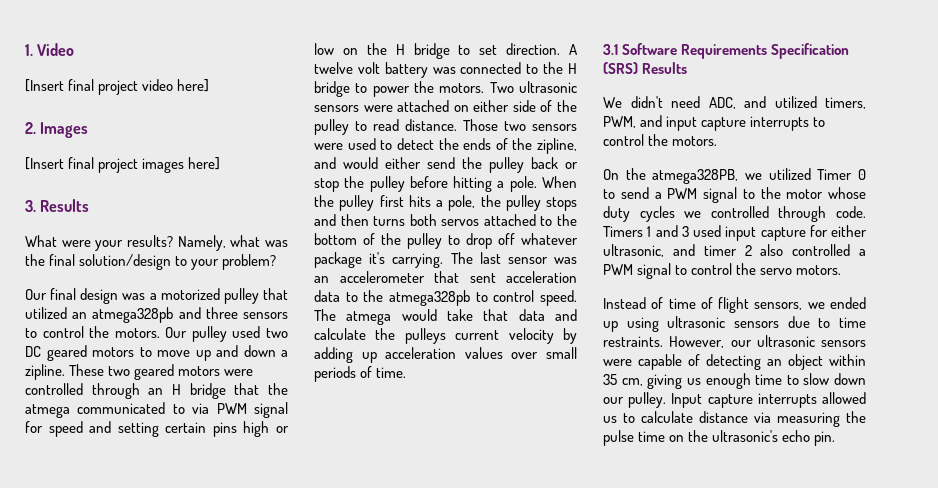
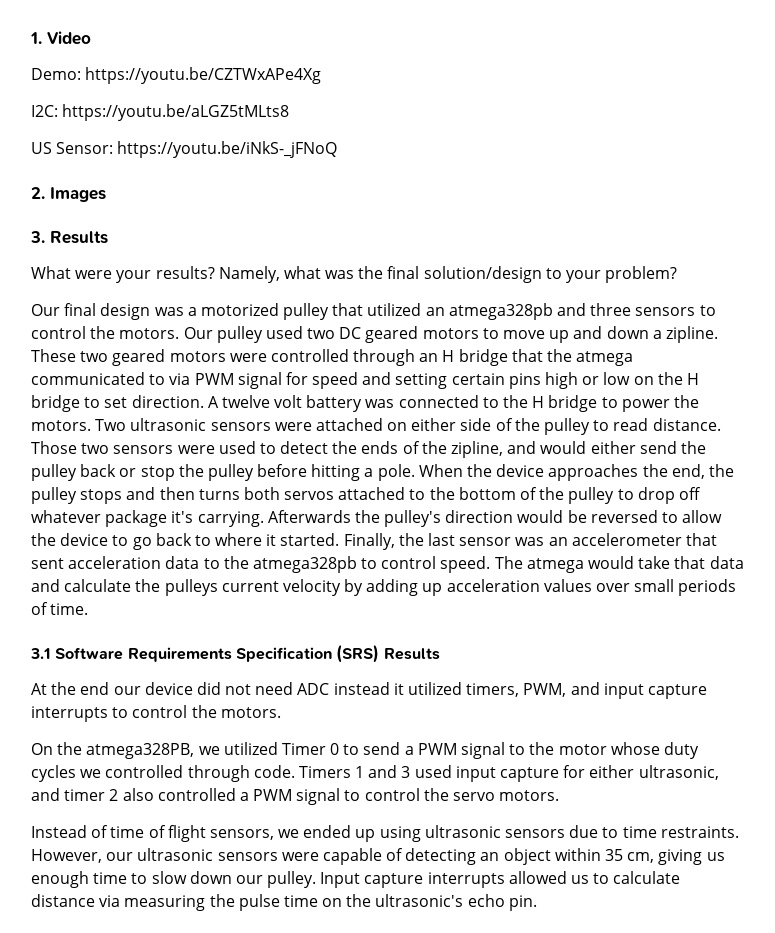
- [Insert final project video here]
+ Demo: https://youtu.be/CZTWxAPe4Xg
+ I2C: https://youtu.be/aLGZ5tMLts8
+ US Sensor: https://youtu.be/iNkS-_jFNoQ
  2. Images
- [Insert final project images here]
- When the pulley first hits a pole, the pulley stops and then turns both servos attached to the bottom of the pulley to drop off whatever package it's carrying.
+ When the device approaches the end, the pulley stops and then turns both servos attached to the bottom of the pulley to drop off whatever package it's carrying.
- The last sensor was an accelerometer that sent acceleration data to the atmega328pb to control speed.
+ Afterwards the pulley's direction would be reversed to allow the device to go back to where it started. Finally, the last sensor was an accelerometer that sent acceleration data to the atmega328pb to control speed.
- We didn't need ADC, and utilized timers, PWM, and input capture interrupts to control the motors.
+ At the end our device did not need ADC instead it utilized timers, PWM, and input capture interrupts to control the motors.

